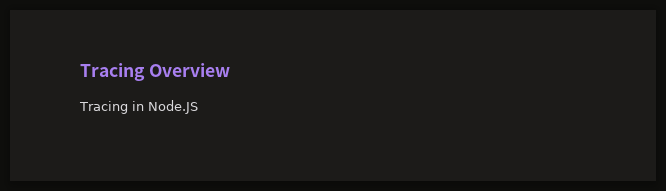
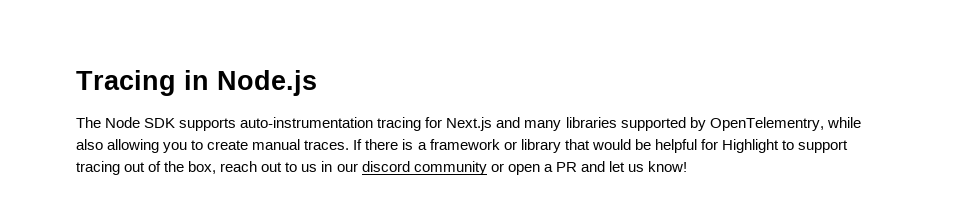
- Tracing Overview
- Tracing in Node.JS
+ Tracing in Node.js
+ The Node SDK supports auto-instrumentation tracing for Next.js and many libraries supported by OpenTelementry, while also allowing you to create manual traces. If there is a framework or library that would be helpful for Highlight to support tracing out of the box, reach out to us in our discord community or open a PR and let us know!

